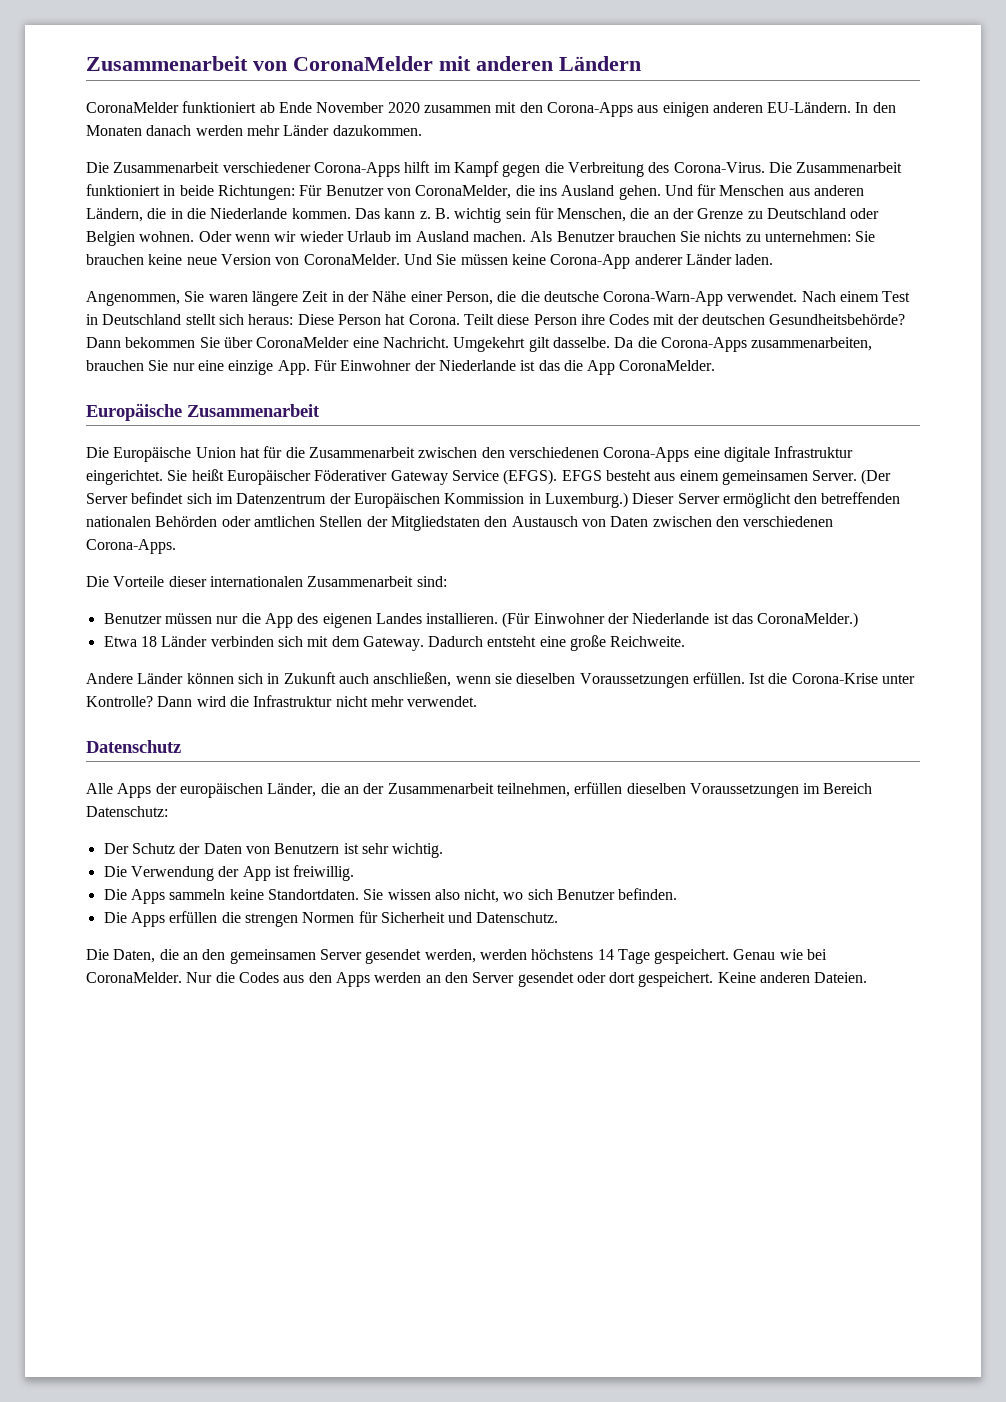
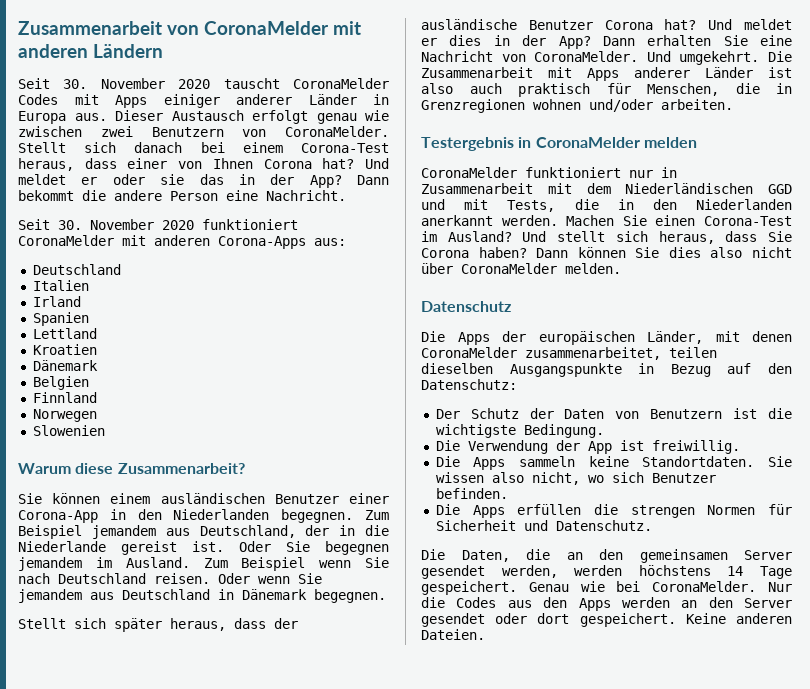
- CoronaMelder funktioniert ab Ende November 2020 zusammen mit den Corona-Apps aus einigen anderen EU-Ländern. In den Monaten danach werden mehr Länder dazukommen.
- Die Zusammenarbeit verschiedener Corona-Apps hilft im Kampf gegen die Verbreitung des Corona-Virus. Die Zusammenarbeit funktioniert in beide Richtungen: Für Benutzer von CoronaMelder, die ins Ausland gehen. Und für Menschen aus anderen Ländern, die in die Niederlande kommen. Das kann z. B. wichtig sein für Menschen, die an der Grenze zu Deutschland oder Belgien wohnen. Oder wenn wir wieder Urlaub im Ausland machen. Als Benutzer brauchen Sie nichts zu unternehmen: Sie brauchen keine neue Version von CoronaMelder. Und Sie müssen keine Corona-App anderer Länder laden.
- Angenommen, Sie waren längere Zeit in der Nähe einer Person, die die deutsche Corona-Warn-App verwendet. Nach einem Test in Deutschland stellt sich heraus: Diese Person hat Corona. Teilt diese Person ihre Codes mit der deutschen Gesundheitsbehörde? Dann bekommen Sie über CoronaMelder eine Nachricht. Umgekehrt gilt dasselbe. Da die Corona-Apps zusammenarbeiten, brauchen Sie nur eine einzige App. Für Einwohner der Niederlande ist das die App CoronaMelder.
- Europäische Zusammenarbeit
- Die Europäische Union hat für die Zusammenarbeit zwischen den verschiedenen Corona-Apps eine digitale Infrastruktur eingerichtet. Sie heißt Europäischer Föderativer Gateway Service (EFGS). EFGS besteht aus einem gemeinsamen Server. (Der Server befindet sich im Datenzentrum der Europäischen Kommission in Luxemburg.) Dieser Server ermöglicht den betreffenden nationalen Behörden oder amtlichen Stellen der Mitgliedstaten den Austausch von Daten zwischen den verschiedenen Corona-Apps.
- Die Vorteile dieser internationalen Zusammenarbeit sind:
- Benutzer müssen nur die App des eigenen Landes installieren. (Für Einwohner der Niederlande ist das CoronaMelder.)
- Etwa 18 Länder verbinden sich mit dem Gateway. Dadurch entsteht eine große Reichweite.
- Andere Länder können sich in Zukunft auch anschließen, wenn sie dieselben Voraussetzungen erfüllen. Ist die Corona-Krise unter Kontrolle? Dann wird die Infrastruktur nicht mehr verwendet.
+ Seit 30. November 2020 tauscht CoronaMelder Codes mit Apps einiger anderer Länder in Europa aus. Dieser Austausch erfolgt genau wie zwischen zwei Benutzern von CoronaMelder. Stellt sich danach bei einem Corona-Test heraus, dass einer von Ihnen Corona hat? Und meldet er oder sie das in der App? Dann bekommt die andere Person eine Nachricht.
+ Seit 30. November 2020 funktioniert CoronaMelder mit anderen Corona-Apps aus:
+ Deutschland
+ Italien
+ Irland
+ Spanien
+ Lettland
+ Kroatien
+ Dänemark
+ Belgien
+ Finnland
+ Norwegen
+ Slowenien
+ Warum diese Zusammenarbeit?
+ Sie können einem ausländischen Benutzer einer Corona-App in den Niederlanden begegnen. Zum Beispiel jemandem aus Deutschland, der in die Niederlande gereist ist. Oder Sie begegnen jemandem im Ausland. Zum Beispiel wenn Sie nach Deutschland reisen. Oder wenn Sie jemandem aus Deutschland in Dänemark begegnen.
+ Stellt sich später heraus, dass der ausländische Benutzer Corona hat? Und meldet er dies in der App? Dann erhalten Sie eine Nachricht von CoronaMelder. Und umgekehrt. Die Zusammenarbeit mit Apps anderer Länder ist also auch praktisch für Menschen, die in Grenzregionen wohnen und/oder arbeiten.
+ Testergebnis in CoronaMelder melden
+ CoronaMelder funktioniert nur in Zusammenarbeit mit dem Niederländischen GGD und mit Tests, die in den Niederlanden anerkannt werden. Machen Sie einen Corona-Test im Ausland? Und stellt sich heraus, dass Sie Corona haben? Dann können Sie dies also nicht über CoronaMelder melden.
- Alle Apps der europäischen Länder, die an der Zusammenarbeit teilnehmen, erfüllen dieselben Voraussetzungen im Bereich Datenschutz:
+ Die Apps der europäischen Länder, mit denen CoronaMelder zusammenarbeitet, teilen dieselben Ausgangspunkte in Bezug auf den Datenschutz:
- Der Schutz der Daten von Benutzern ist sehr wichtig.
+ Der Schutz der Daten von Benutzern ist die wichtigste Bedingung.

